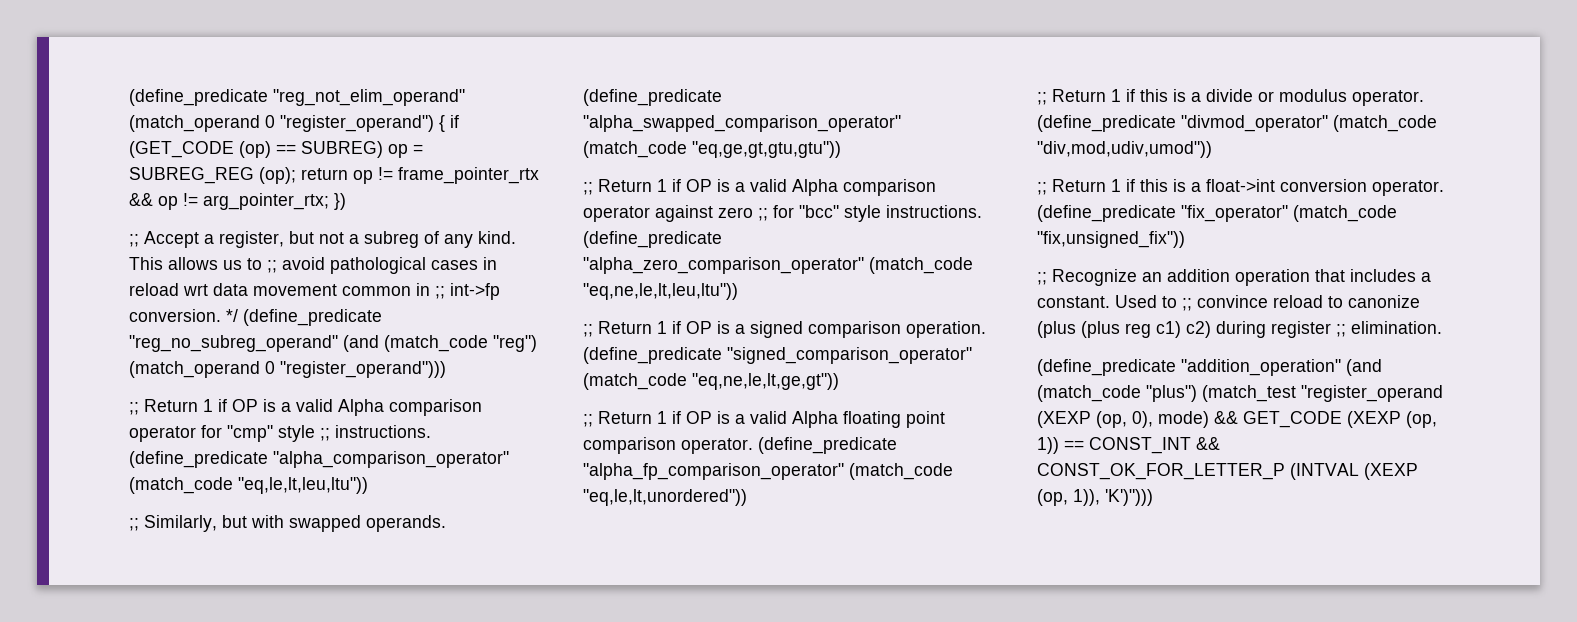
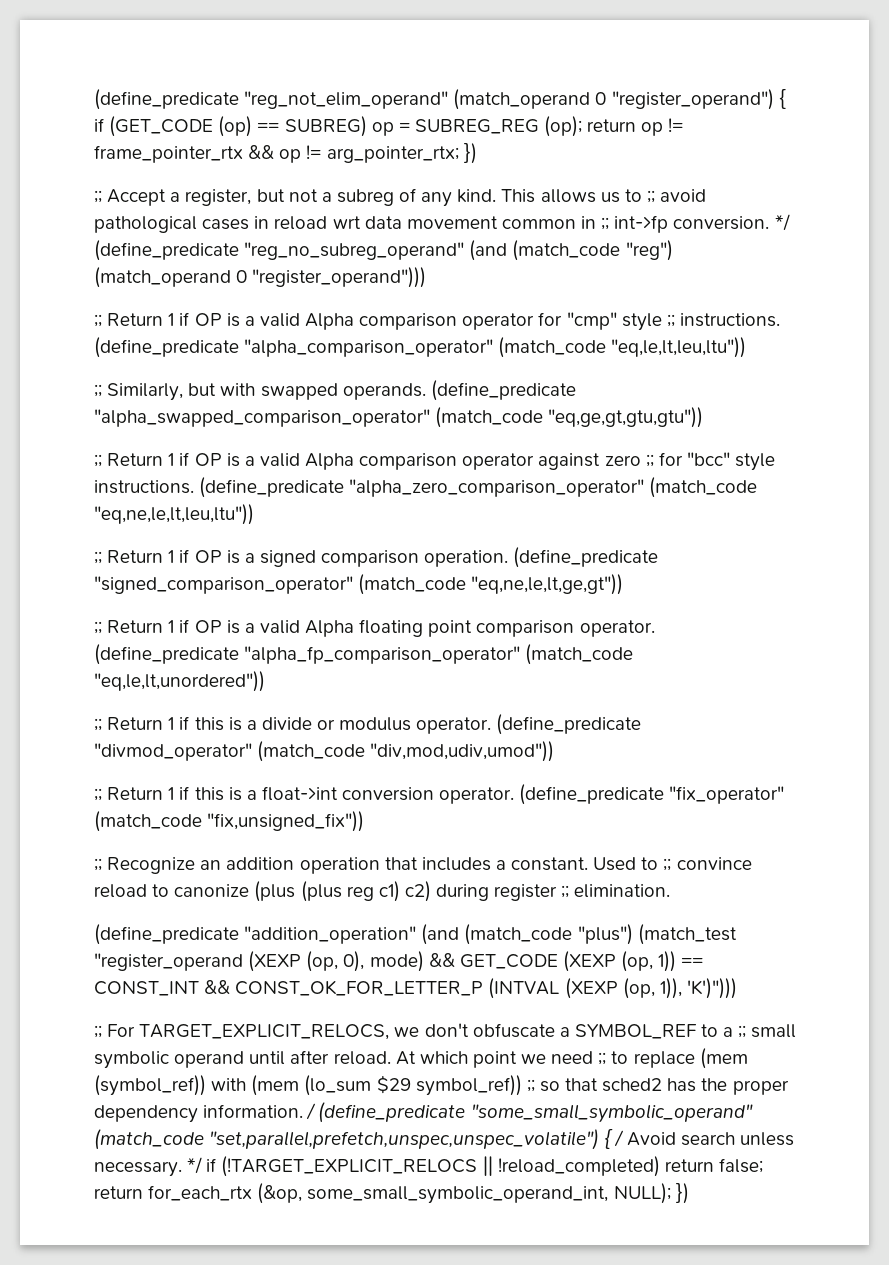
+ ;; For TARGET_EXPLICIT_RELOCS, we don't obfuscate a SYMBOL_REF to a ;; small symbolic operand until after reload. At which point we need ;; to replace (mem (symbol_ref)) with (mem (lo_sum $29 symbol_ref)) ;; so that sched2 has the proper dependency information. / (define_predicate "some_small_symbolic_operand" (match_code "set,parallel,prefetch,unspec,unspec_volatile") { / Avoid search unless necessary. */ if (!TARGET_EXPLICIT_RELOCS || !reload_completed) return false; return for_each_rtx (&op, some_small_symbolic_operand_int, NULL); })

